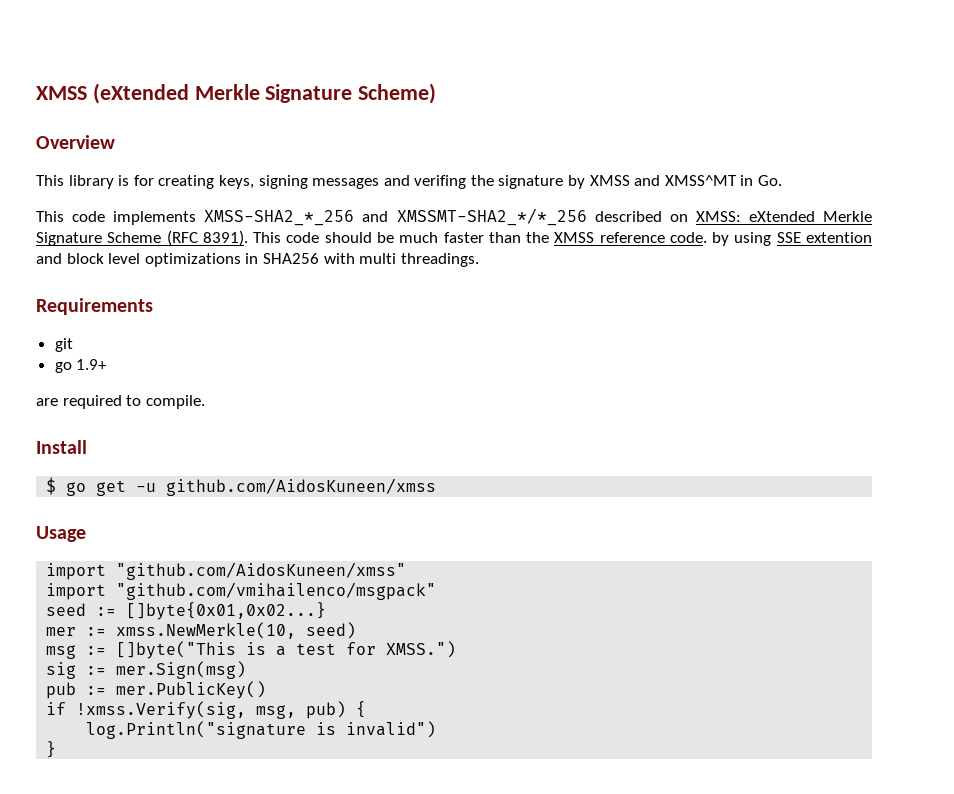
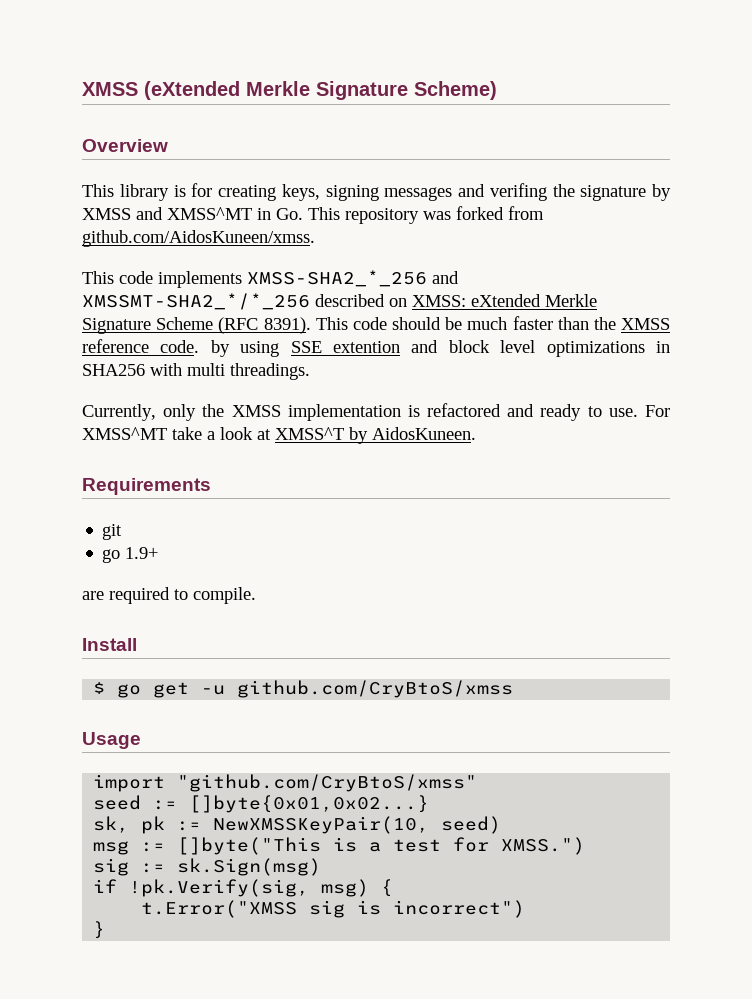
- This library is for creating keys, signing messages and verifing the signature by XMSS and XMSS^MT in Go.
+ This library is for creating keys, signing messages and verifing the signature by XMSS and XMSS^MT in Go. This repository was forked from github.com/AidosKuneen/xmss.
+ Currently, only the XMSS implementation is refactored and ready to use. For XMSS^MT take a look at XMSS^T by AidosKuneen.
- $ go get -u github.com/AidosKuneen/xmss
+ $ go get -u github.com/CryBtoS/xmss
- import "github.com/AidosKuneen/xmss"
- import "github.com/vmihailenco/msgpack"
+ import "github.com/CryBtoS/xmss"
- mer := xmss.NewMerkle(10, seed)
+ sk, pk := NewXMSSKeyPair(10, seed)
- sig := mer.Sign(msg)
- pub := mer.PublicKey()
- if !xmss.Verify(sig, msg, pub) {
- log.Println("signature is invalid")
+ sig := sk.Sign(msg)
+ if !pk.Verify(sig, msg) {
+ t.Error("XMSS sig is incorrect")

